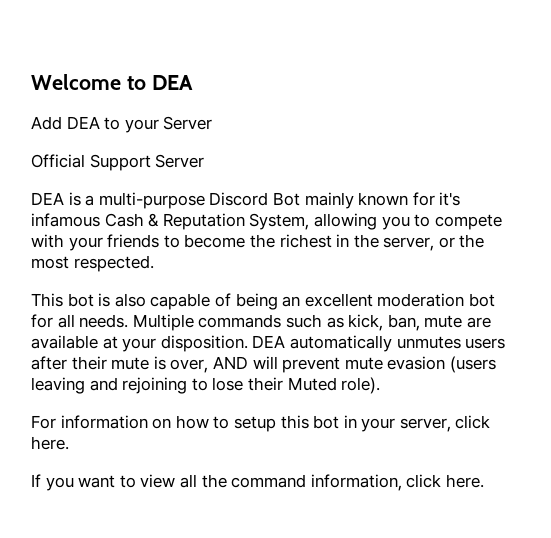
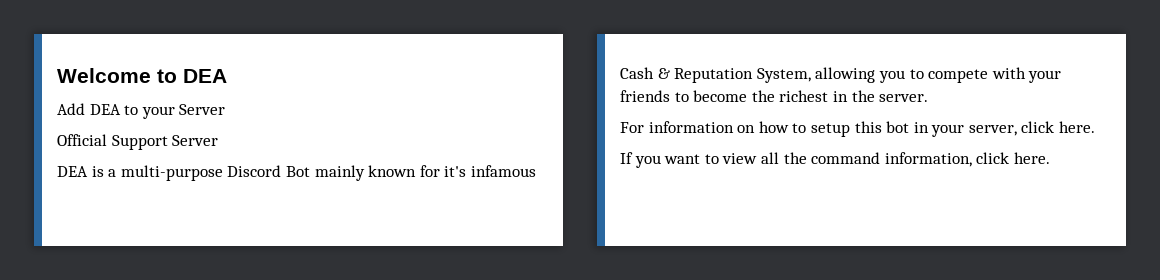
- DEA is a multi-purpose Discord Bot mainly known for it's infamous Cash & Reputation System, allowing you to compete with your friends to become the richest in the server, or the most respected.
- This bot is also capable of being an excellent moderation bot for all needs. Multiple commands such as kick, ban, mute are available at your disposition. DEA automatically unmutes users after their mute is over, AND will prevent mute evasion (users leaving and rejoining to lose their Muted role).
+ DEA is a multi-purpose Discord Bot mainly known for it's infamous Cash & Reputation System, allowing you to compete with your friends to become the richest in the server.

